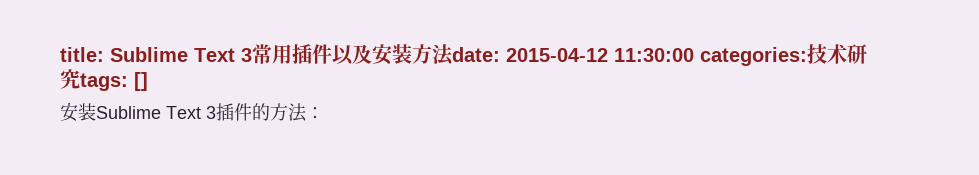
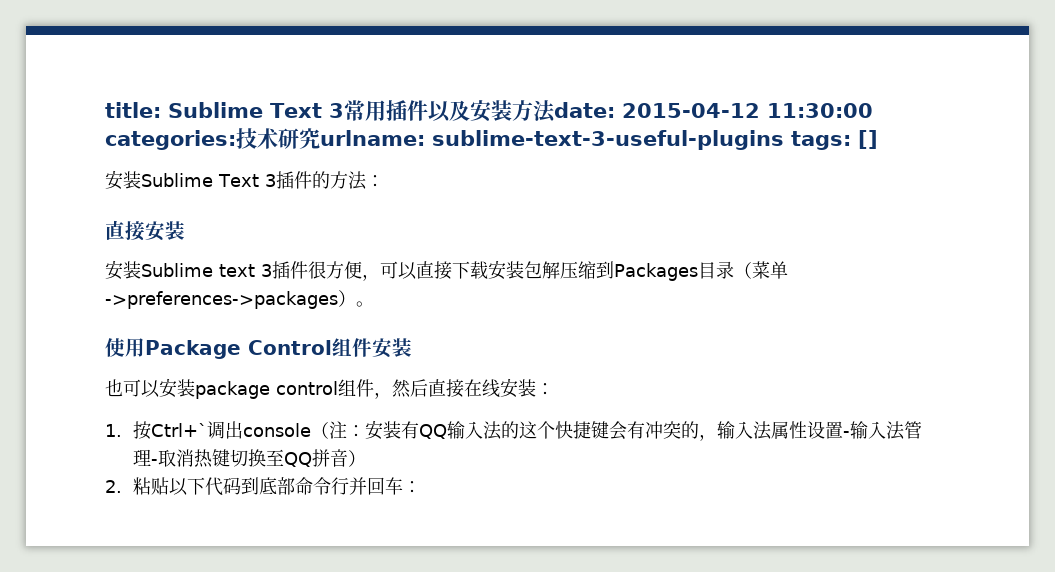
- title: Sublime Text 3常用插件以及安装方法date: 2015-04-12 11:30:00 categories:技术研究tags: []
+ title: Sublime Text 3常用插件以及安装方法date: 2015-04-12 11:30:00 categories:技术研究urlname: sublime-text-3-useful-plugins tags: []
+ 直接安装
+ 安装Sublime text 3插件很方便，可以直接下载安装包解压缩到Packages目录（菜单->preferences->packages）。
+ 使用Package Control组件安装
+ 也可以安装package control组件，然后直接在线安装：
+ 1.按Ctrl+`调出console（注：安装有QQ输入法的这个快捷键会有冲突的，输入法属性设置-输入法管理-取消热键切换至QQ拼音）
+ 2.粘贴以下代码到底部命令行并回车：

